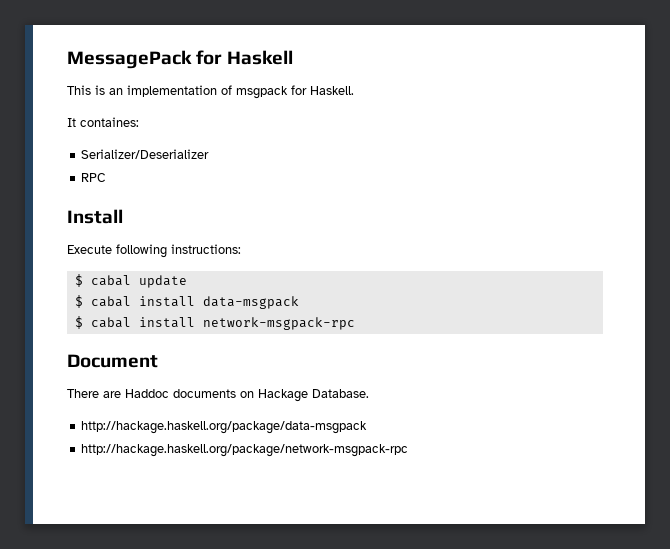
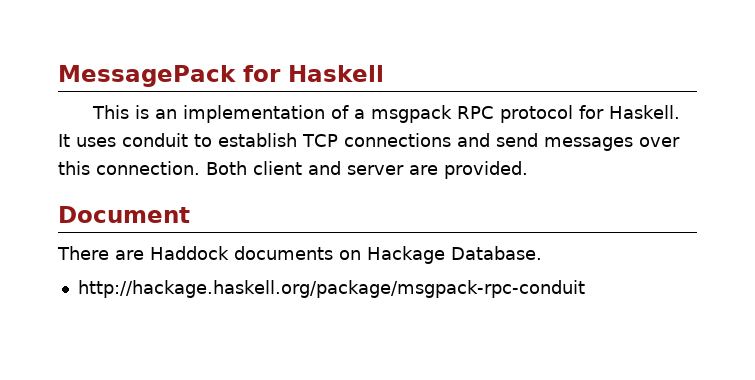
- This is an implementation of msgpack for Haskell.
- It containes:
- Serializer/Deserializer
- RPC
- Install
- Execute following instructions:
- $ cabal update
- $ cabal install data-msgpack
- $ cabal install network-msgpack-rpc
+ This is an implementation of a msgpack RPC protocol for Haskell. It uses conduit to establish TCP connections and send messages over this connection. Both client and server are provided.
- There are Haddoc documents on Hackage Database.
+ There are Haddock documents on Hackage Database.
- http://hackage.haskell.org/package/data-msgpack
- http://hackage.haskell.org/package/network-msgpack-rpc
+ http://hackage.haskell.org/package/msgpack-rpc-conduit

